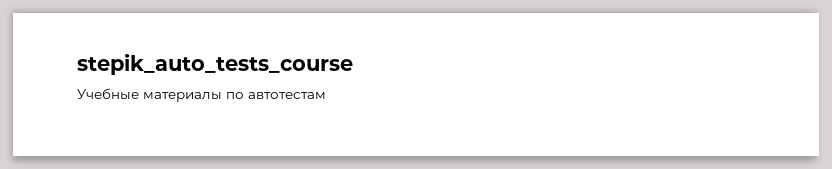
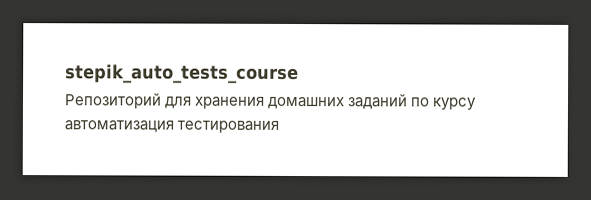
- Учебные материалы по автотестам
+ Репозиторий для хранения домашних заданий по курсу автоматизация тестирования

